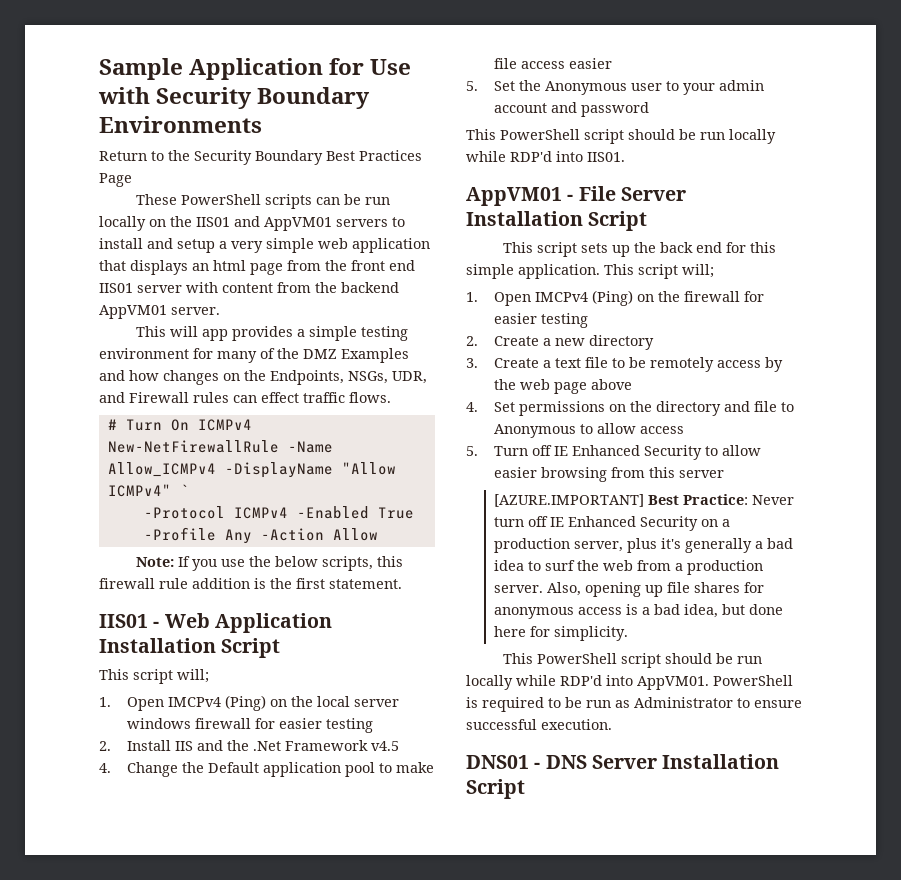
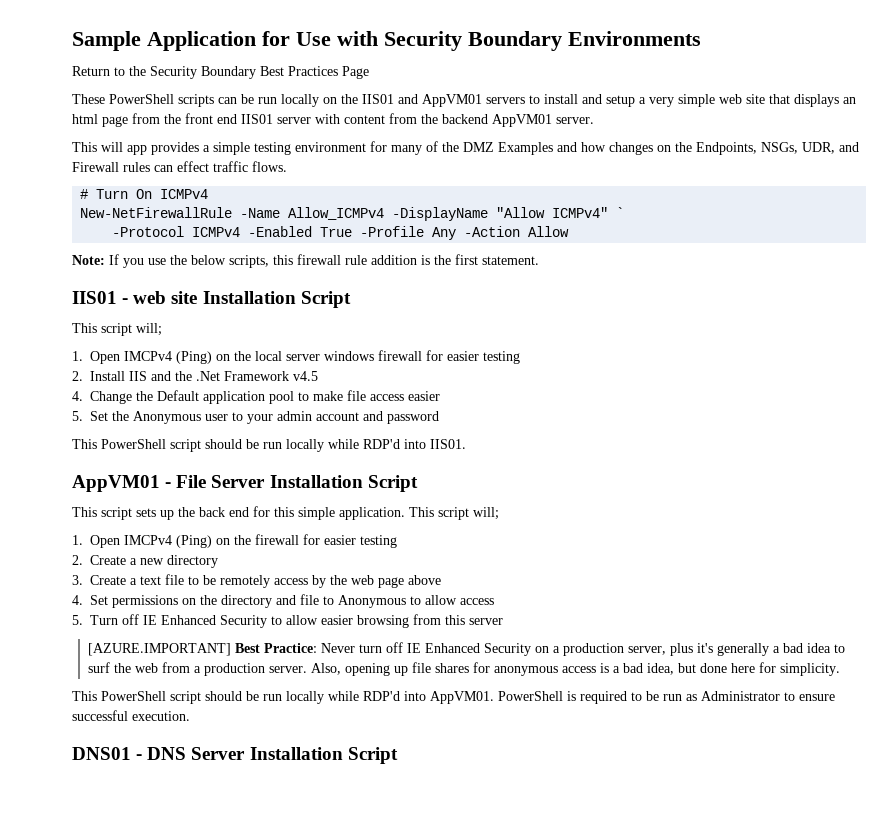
- These PowerShell scripts can be run locally on the IIS01 and AppVM01 servers to install and setup a very simple web application that displays an html page from the front end IIS01 server with content from the backend AppVM01 server.
+ These PowerShell scripts can be run locally on the IIS01 and AppVM01 servers to install and setup a very simple web site that displays an html page from the front end IIS01 server with content from the backend AppVM01 server.
- IIS01 - Web Application Installation Script
+ IIS01 - web site Installation Script

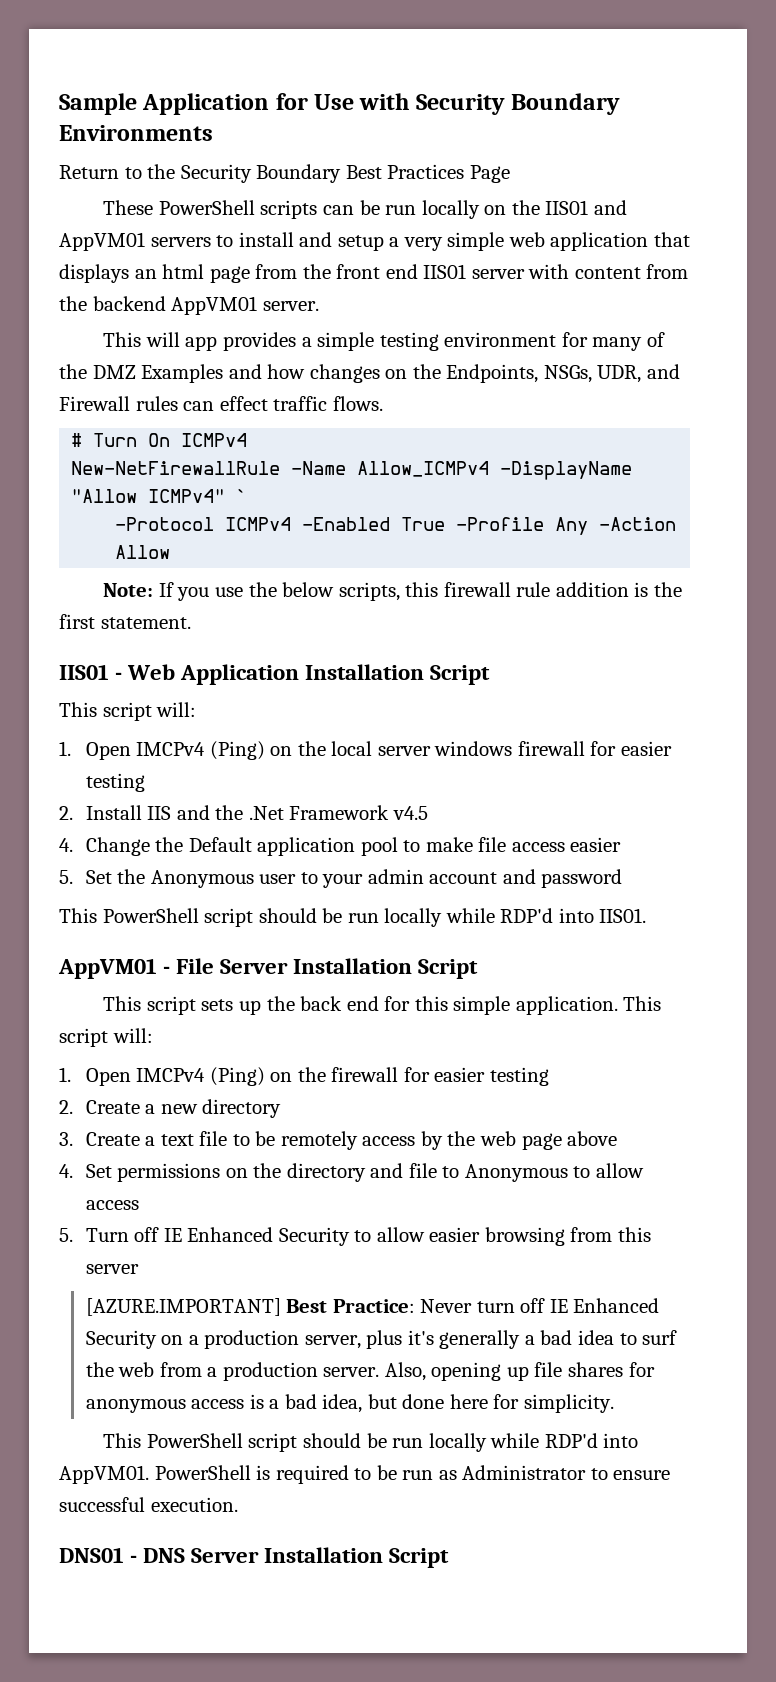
- These PowerShell scripts can be run locally on the IIS01 and AppVM01 servers to install and setup a very simple web site that displays an html page from the front end IIS01 server with content from the backend AppVM01 server.
+ These PowerShell scripts can be run locally on the IIS01 and AppVM01 servers to install and setup a very simple web application that displays an html page from the front end IIS01 server with content from the backend AppVM01 server.
- IIS01 - web site Installation Script
- This script will;
+ IIS01 - Web Application Installation Script
+ This script will:
- This script sets up the back end for this simple application. This script will;
+ This script sets up the back end for this simple application. This script will:

